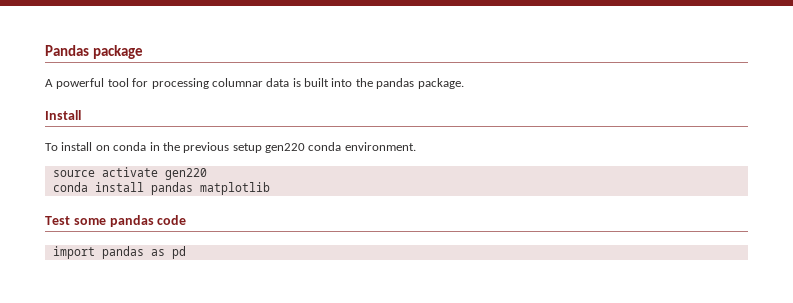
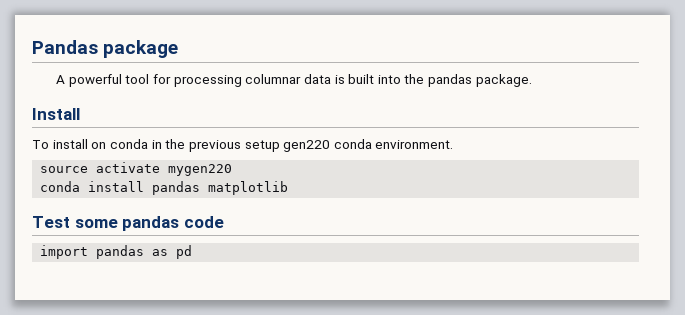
- source activate gen220
+ source activate mygen220

